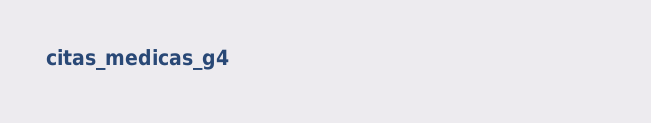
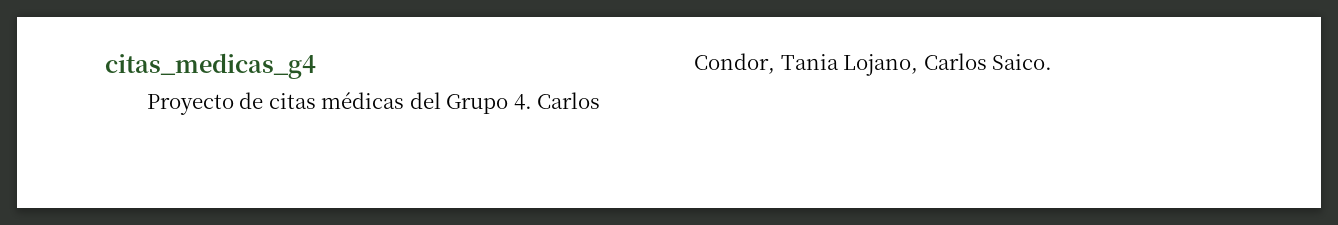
+ Proyecto de citas médicas del Grupo 4. Carlos Condor, Tania Lojano, Carlos Saico.

